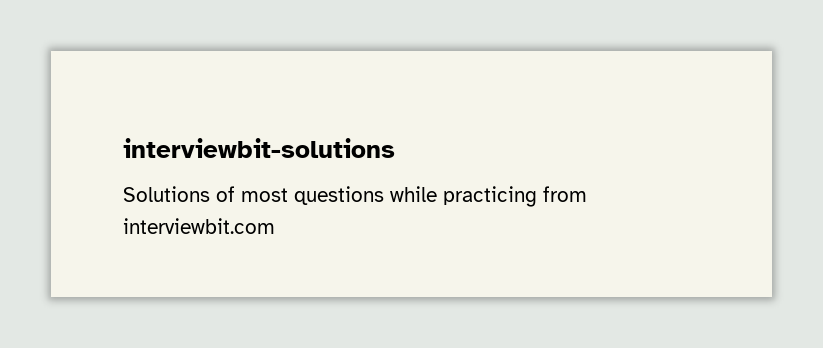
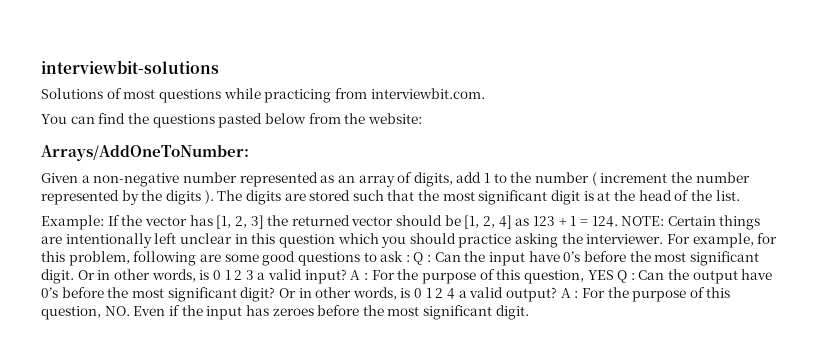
- Solutions of most questions while practicing from interviewbit.com
+ Solutions of most questions while practicing from interviewbit.com.
+ You can find the questions pasted below from the website:
+ Arrays/AddOneToNumber:
+ Given a non-negative number represented as an array of digits, add 1 to the number ( increment the number represented by the digits ). The digits are stored such that the most significant digit is at the head of the list.
+ Example: If the vector has [1, 2, 3] the returned vector should be [1, 2, 4] as 123 + 1 = 124. NOTE: Certain things are intentionally left unclear in this question which you should practice asking the interviewer. For example, for this problem, following are some good questions to ask : Q : Can the input have 0’s before the most significant digit. Or in other words, is 0 1 2 3 a valid input? A : For the purpose of this question, YES Q : Can the output have 0’s before the most significant digit? Or in other words, is 0 1 2 4 a valid output? A : For the purpose of this question, NO. Even if the input has zeroes before the most significant digit.

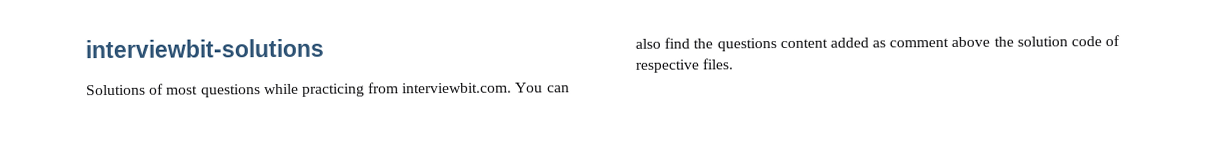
- Solutions of most questions while practicing from interviewbit.com.
- You can find the questions pasted below from the website:
- Arrays/AddOneToNumber:
- Given a non-negative number represented as an array of digits, add 1 to the number ( increment the number represented by the digits ). The digits are stored such that the most significant digit is at the head of the list.
- Example: If the vector has [1, 2, 3] the returned vector should be [1, 2, 4] as 123 + 1 = 124. NOTE: Certain things are intentionally left unclear in this question which you should practice asking the interviewer. For example, for this problem, following are some good questions to ask : Q : Can the input have 0’s before the most significant digit. Or in other words, is 0 1 2 3 a valid input? A : For the purpose of this question, YES Q : Can the output have 0’s before the most significant digit? Or in other words, is 0 1 2 4 a valid output? A : For the purpose of this question, NO. Even if the input has zeroes before the most significant digit.
+ Solutions of most questions while practicing from interviewbit.com. You can also find the questions content added as comment above the solution code of respective files.

